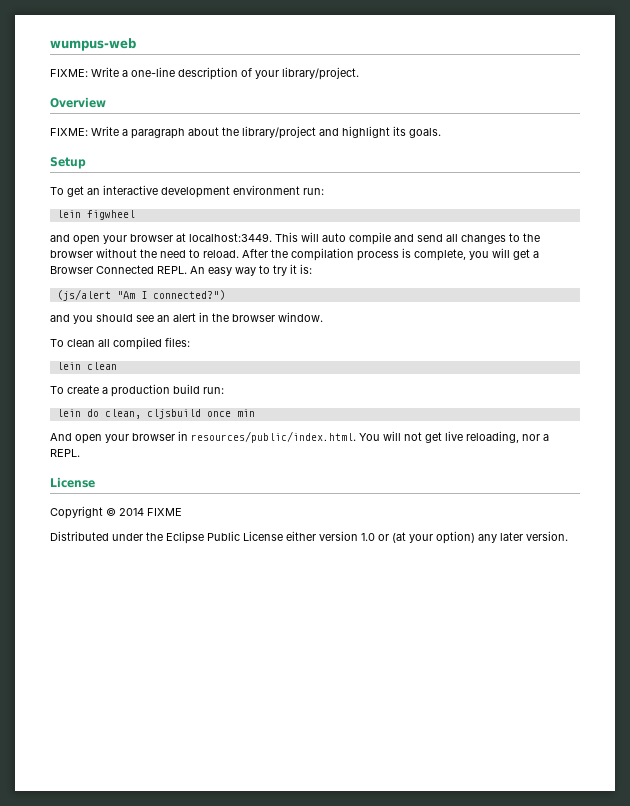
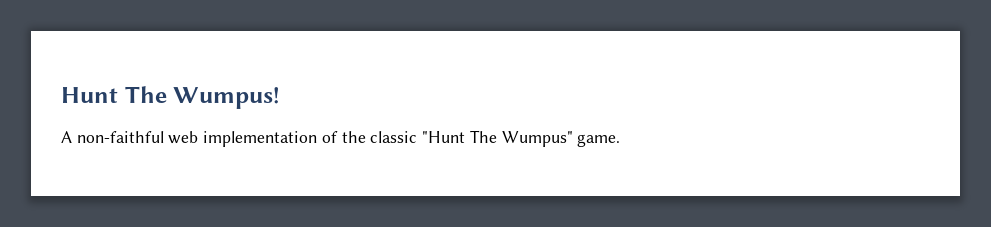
- wumpus-web
- FIXME: Write a one-line description of your library/project.
- Overview
- FIXME: Write a paragraph about the library/project and highlight its goals.
- Setup
- To get an interactive development environment run:
- lein figwheel
- and open your browser at localhost:3449. This will auto compile and send all changes to the browser without the need to reload. After the compilation process is complete, you will get a Browser Connected REPL. An easy way to try it is:
- (js/alert "Am I connected?")
- and you should see an alert in the browser window.
- To clean all compiled files:
- lein clean
- To create a production build run:
- lein do clean, cljsbuild once min
- And open your browser in resources/public/index.html. You will not get live reloading, nor a REPL.
- License
- Copyright © 2014 FIXME
- Distributed under the Eclipse Public License either version 1.0 or (at your option) any later version.
+ Hunt The Wumpus!
+ A non-faithful web implementation of the classic "Hunt The Wumpus" game.

